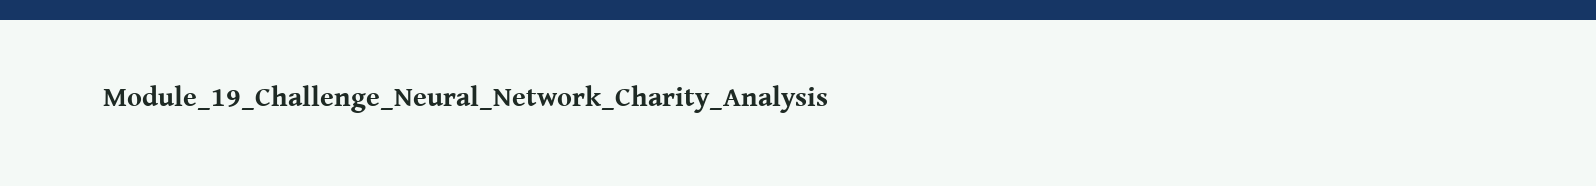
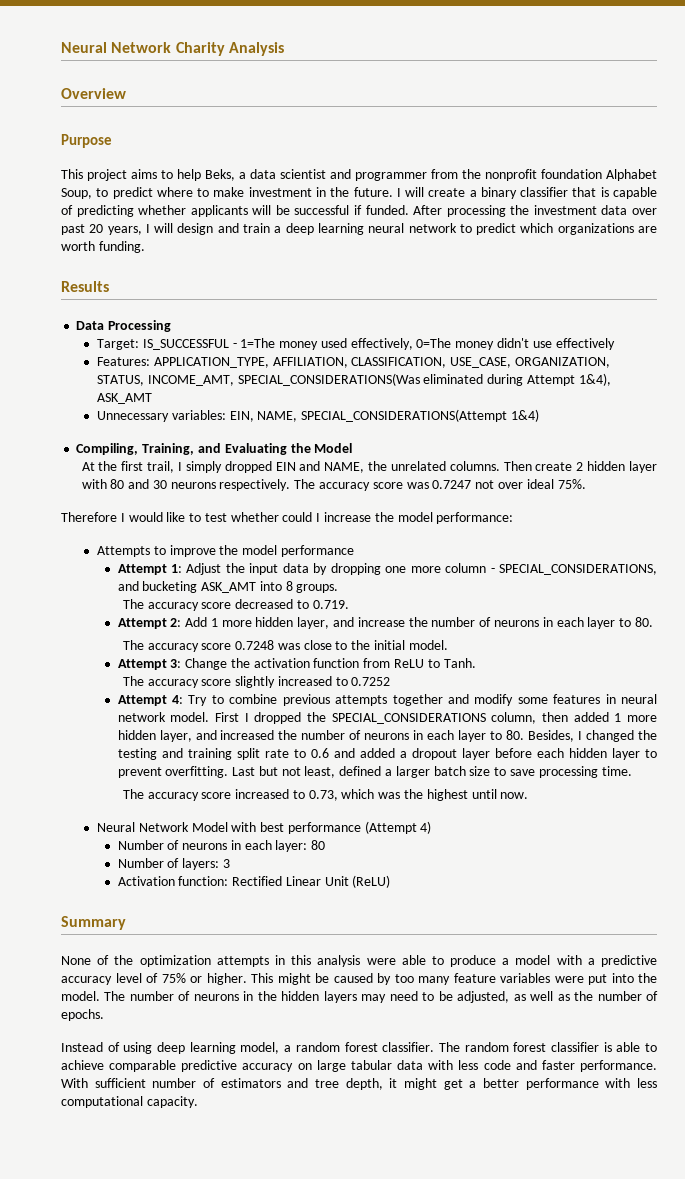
- Module_19_Challenge_Neural_Network_Charity_Analysis
+ Neural Network Charity Analysis
+ Overview
+ Purpose
+ This project aims to help Beks, a data scientist and programmer from the nonprofit foundation Alphabet Soup, to predict where to make investment in the future. I will create a binary classifier that is capable of predicting whether applicants will be successful if funded. After processing the investment data over past 20 years, I will design and train a deep learning neural network to predict which organizations are worth funding.
+ Results
+ Data Processing
+ Target: IS_SUCCESSFUL - 1=The money used effectively, 0=The money didn't use effectively
+ Features: APPLICATION_TYPE, AFFILIATION, CLASSIFICATION, USE_CASE, ORGANIZATION, STATUS, INCOME_AMT, SPECIAL_CONSIDERATIONS(Was eliminated during Attempt 1&4), ASK_AMT
+ Unnecessary variables: EIN, NAME, SPECIAL_CONSIDERATIONS(Attempt 1&4)
+ Compiling, Training, and Evaluating the Model
+ At the first trail, I simply dropped EIN and NAME, the unrelated columns. Then create 2 hidden layer with 80 and 30 neurons respectively. The accuracy score was 0.7247 not over ideal 75%.
+ Therefore I would like to test whether could I increase the model performance:
+ Attempts to improve the model performance
+ Attempt 1: Adjust the input data by dropping one more column - SPECIAL_CONSIDERATIONS, and bucketing ASK_AMT into 8 groups.
+ The accuracy score decreased to 0.719.
+ Attempt 2: Add 1 more hidden layer, and increase the number of neurons in each layer to 80.
+ The accuracy score 0.7248 was close to the initial model.
+ Attempt 3: Change the activation function from ReLU to Tanh.
+ The accuracy score slightly increased to 0.7252
+ Attempt 4: Try to combine previous attempts together and modify some features in neural network model. First I dropped the SPECIAL_CONSIDERATIONS column, then added 1 more hidden layer, and increased the number of neurons in each layer to 80. Besides, I changed the testing and training split rate to 0.6 and added a dropout layer before each hidden layer to prevent overfitting. Last but not least, defined a larger batch size to save processing time.
+ The accuracy score increased to 0.73, which was the highest until now.
+ Neural Network Model with best performance (Attempt 4)
+ Number of neurons in each layer: 80
+ Number of layers: 3
+ Activation function: Rectified Linear Unit (ReLU)
+ Summary
+ None of the optimization attempts in this analysis were able to produce a model with a predictive accuracy level of 75% or higher. This might be caused by too many feature variables were put into the model. The number of neurons in the hidden layers may need to be adjusted, as well as the number of epochs.
+ Instead of using deep learning model, a random forest classifier. The random forest classifier is able to achieve comparable predictive accuracy on large tabular data with less code and faster performance. With sufficient number of estimators and tree depth, it might get a better performance with less computational capacity.

